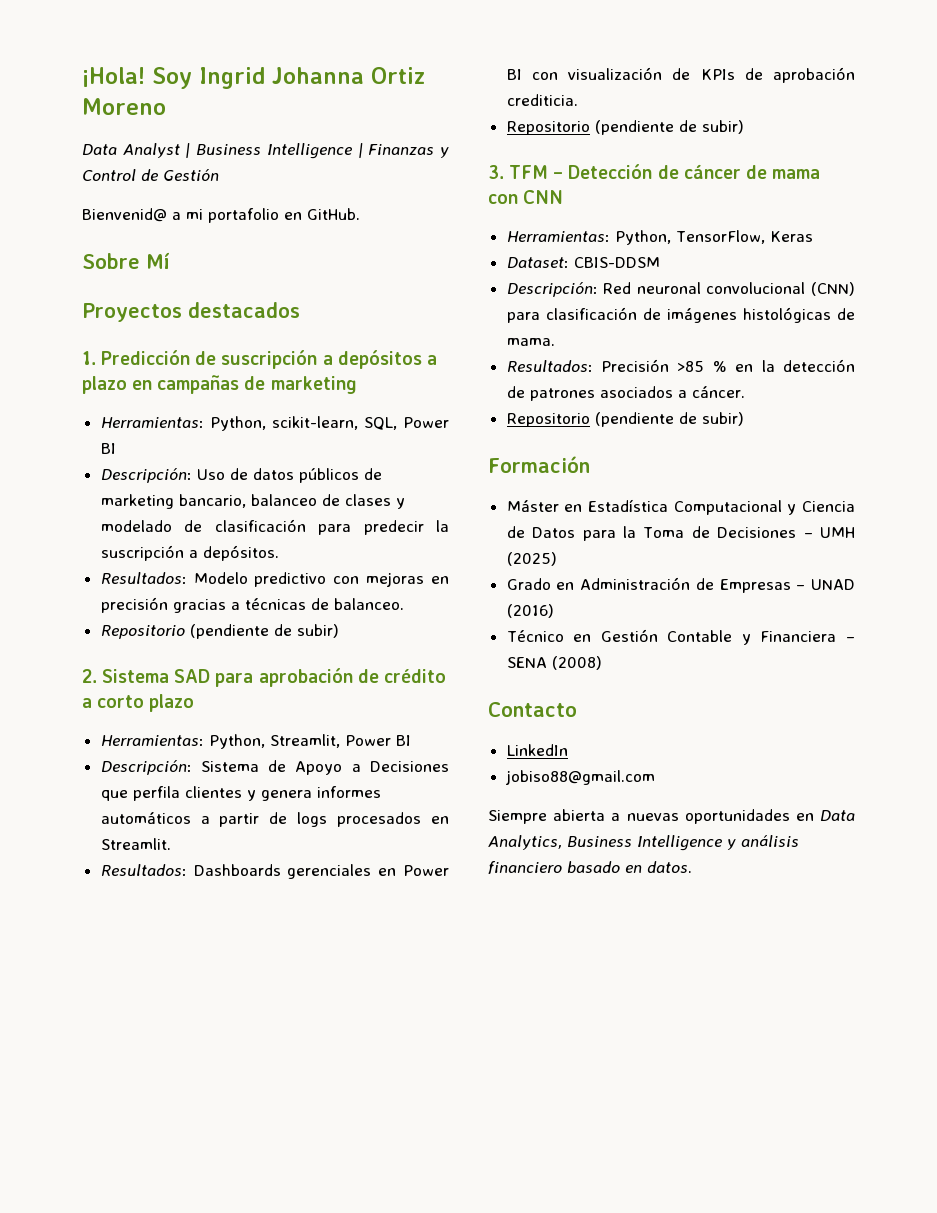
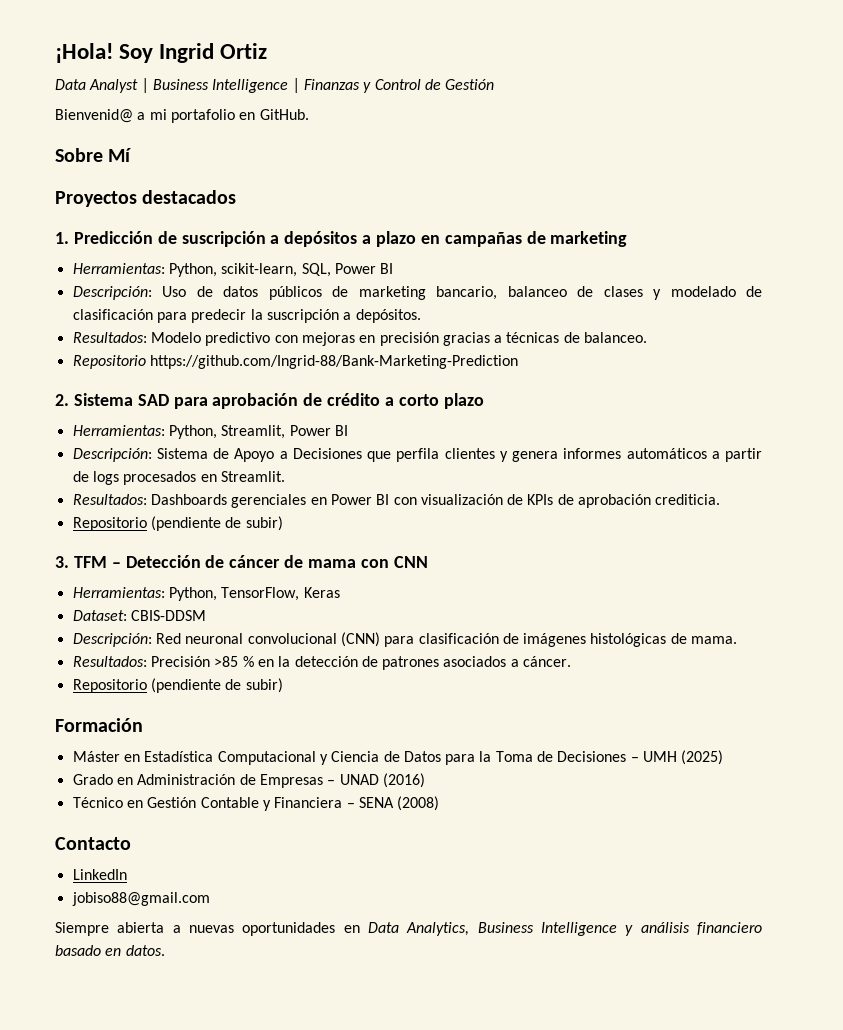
- Soy Ingrid Johanna Ortiz Moreno
+ Soy Ingrid Ortiz
  Resultados: Modelo predictivo con mejoras en precisión gracias a técnicas de balanceo.
- Repositorio (pendiente de subir)
+ Repositorio https://github.com/Ingrid-88/Bank-Marketing-Prediction

